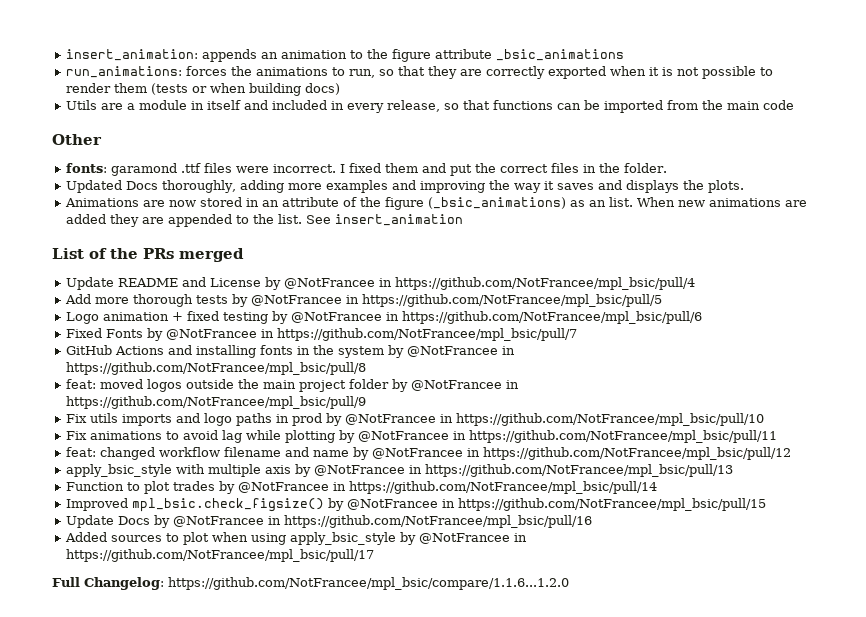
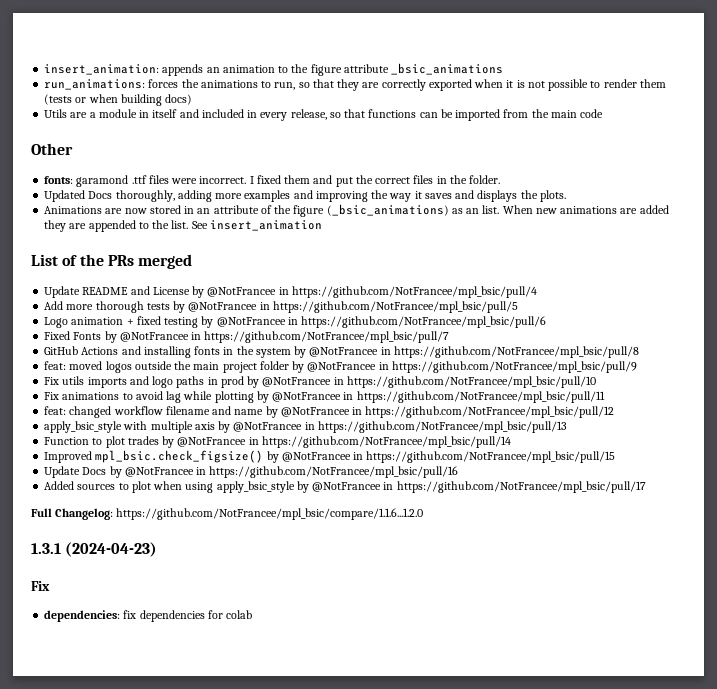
+ 1.3.1 (2024-04-23)
+ Fix
+ dependencies: fix dependencies for colab

